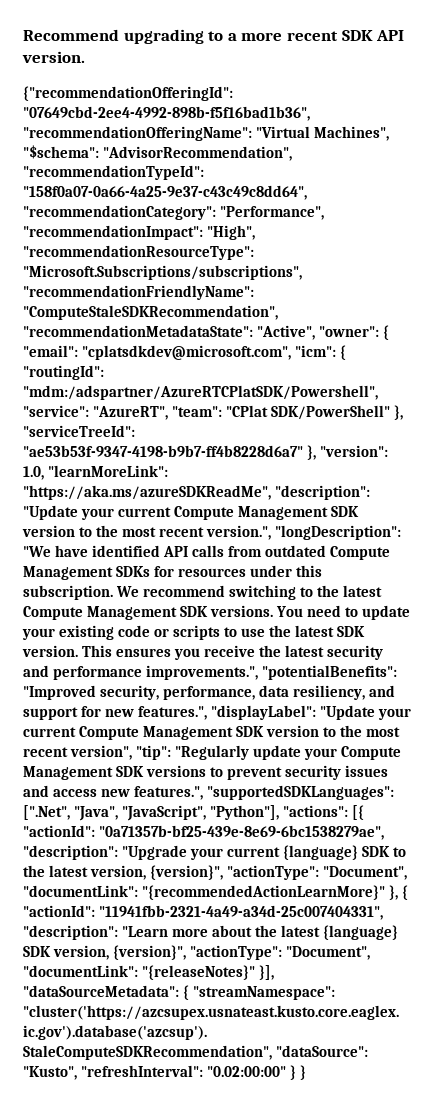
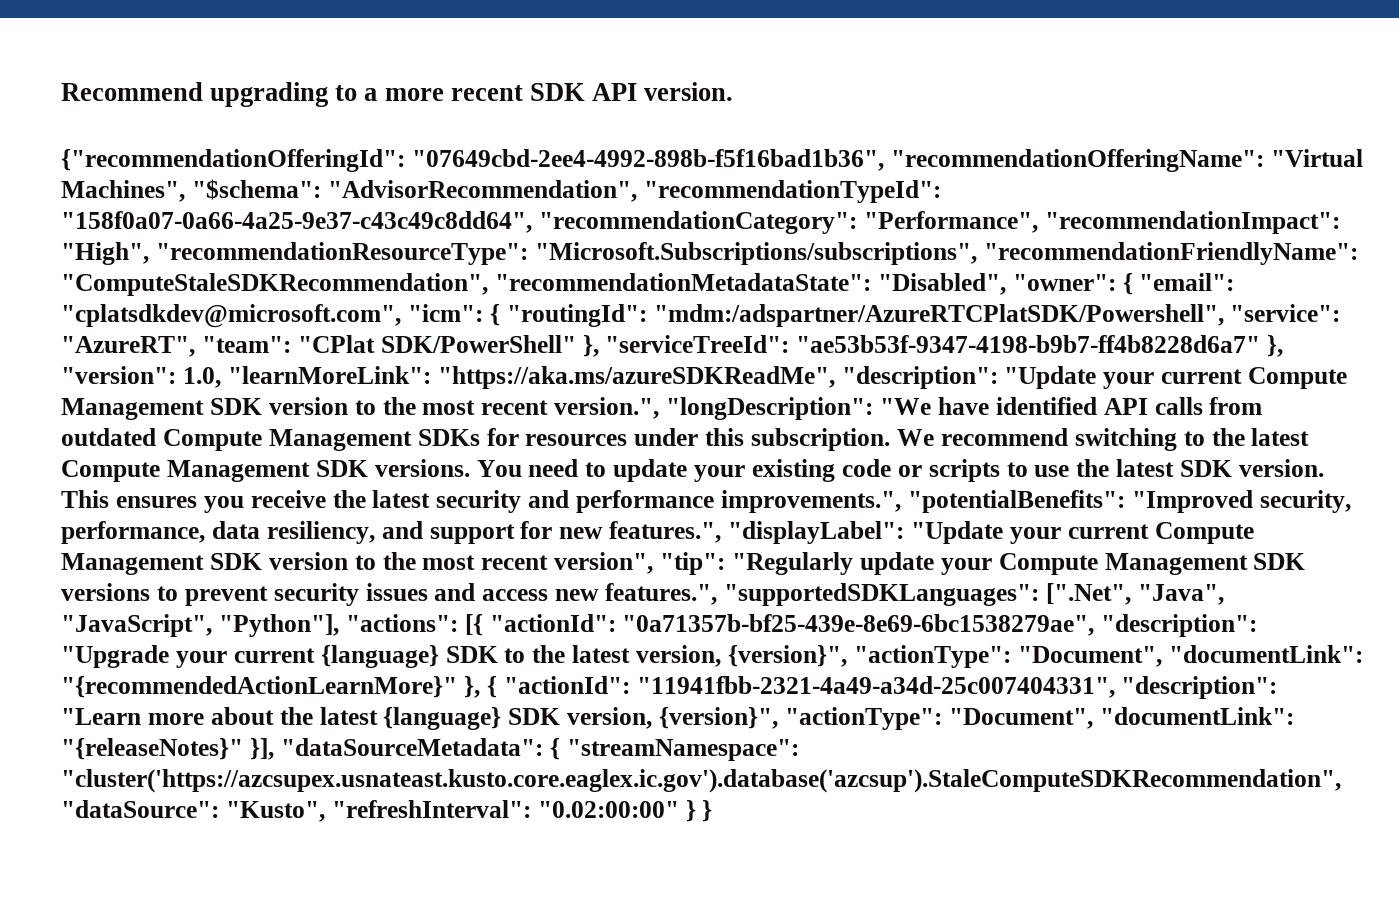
- "Active", "owner":
+ "Disabled", "owner":

